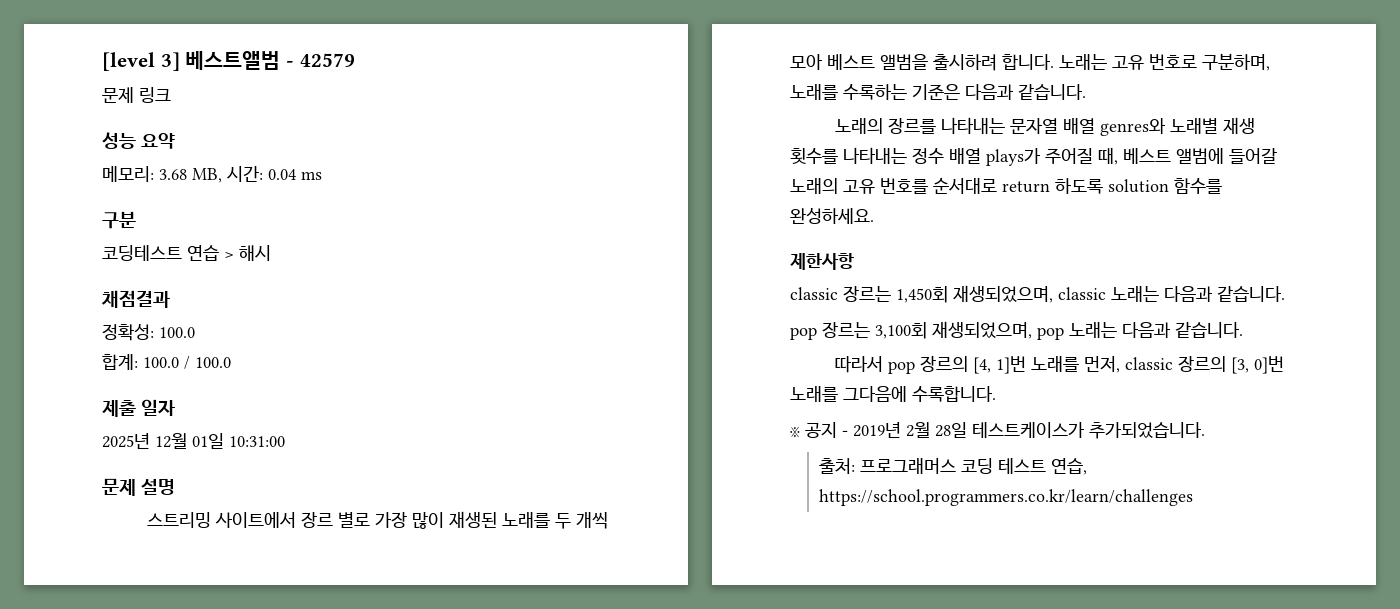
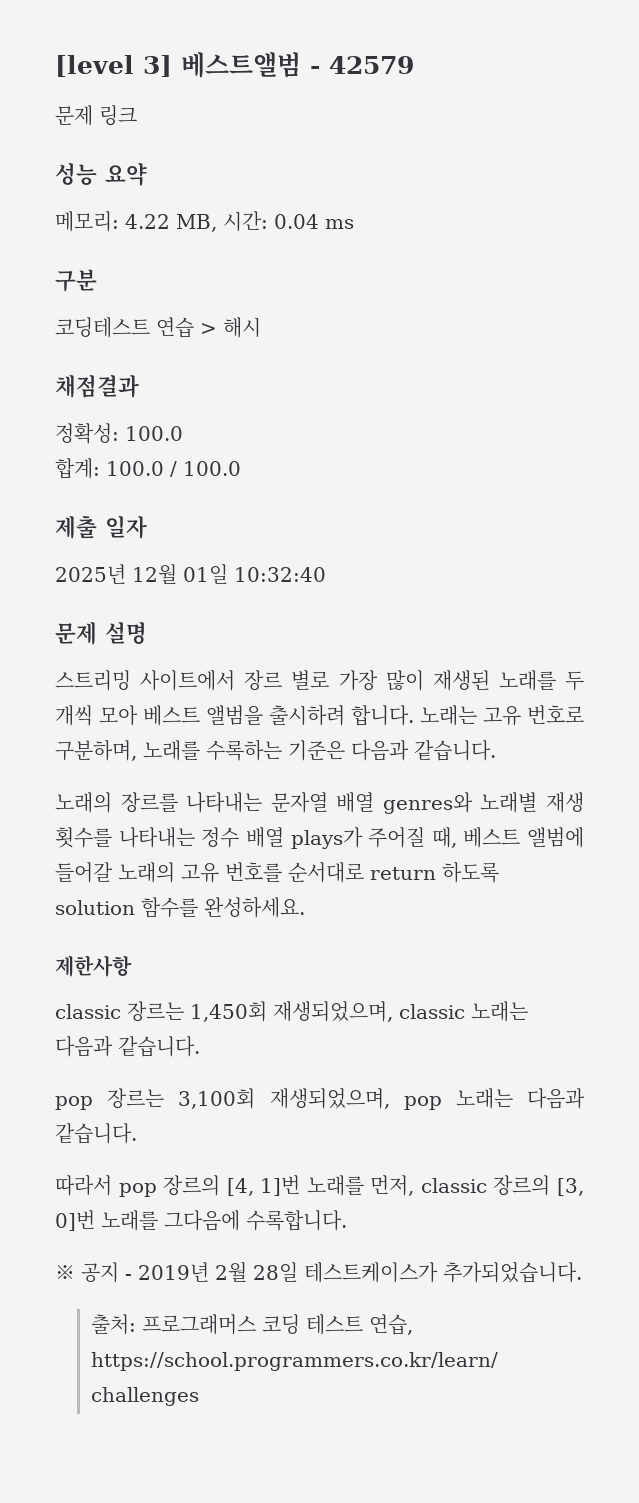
- 메모리: 3.68 MB, 시간: 0.04 ms
+ 메모리: 4.22 MB, 시간: 0.04 ms
- 2025년 12월 01일 10:31:00
+ 2025년 12월 01일 10:32:40

